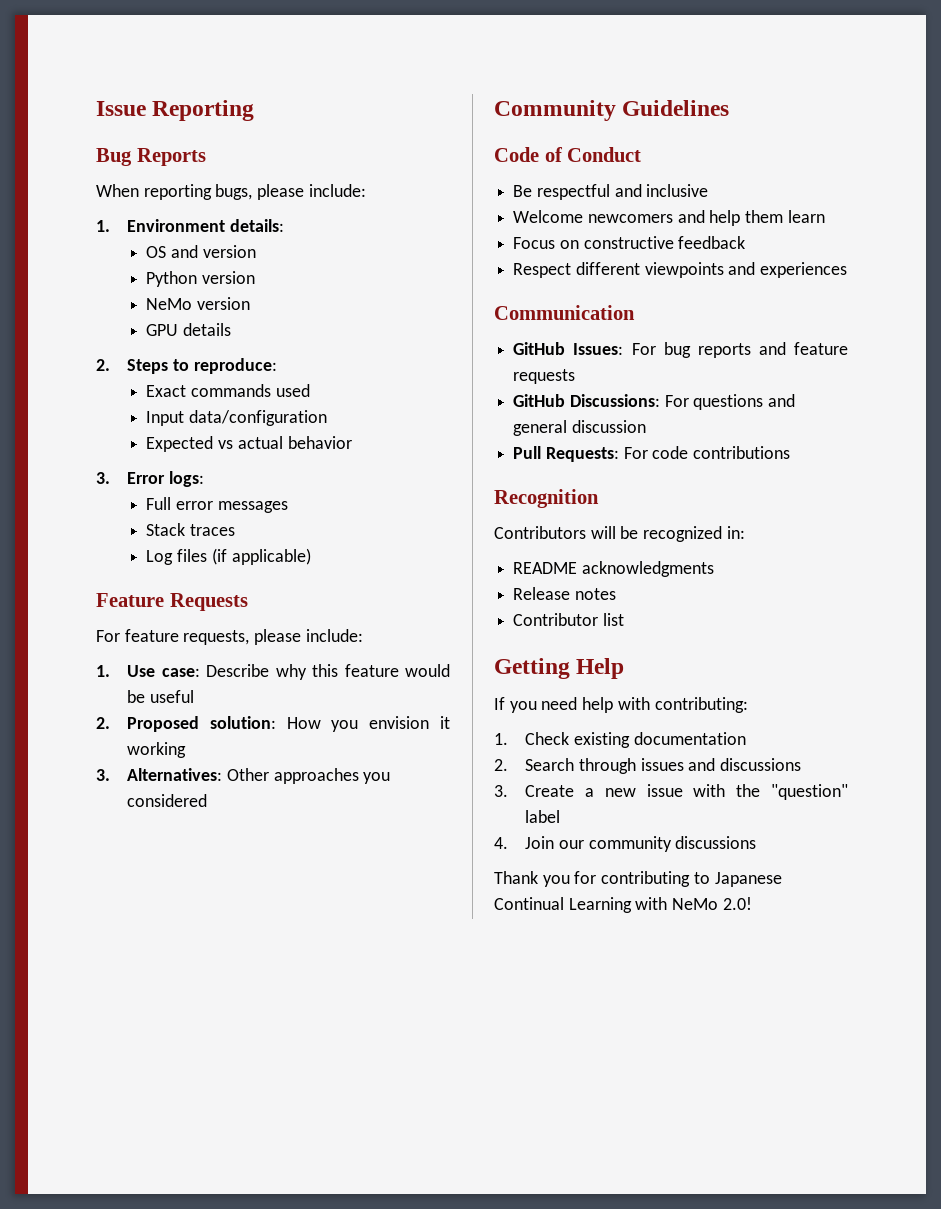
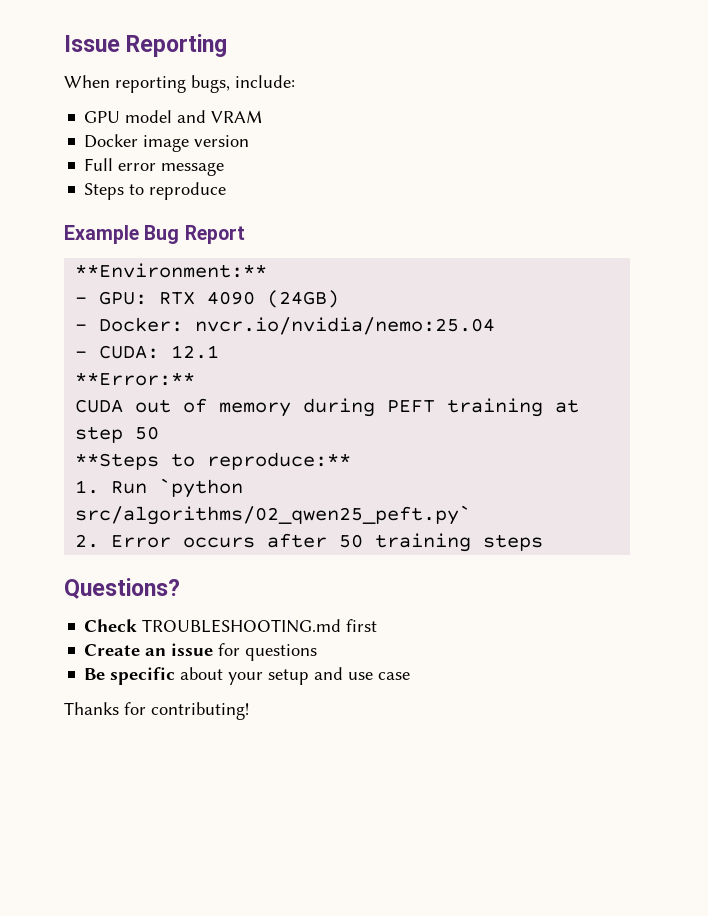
- Bug Reports
- When reporting bugs, please include:
- 1. Environment details:
- OS and version
- Python version
- NeMo version
- GPU details
- 2. Steps to reproduce:
- Exact commands used
- Input data/configuration
- Expected vs actual behavior
- 3. Error logs:
- Full error messages
- Stack traces
- Log files (if applicable)
- Feature Requests
- For feature requests, please include:
- 1. Use case: Describe why this feature would be useful
- 2. Proposed solution: How you envision it working
- 3. Alternatives: Other approaches you considered
- Community Guidelines
- Code of Conduct
- Be respectful and inclusive
- Welcome newcomers and help them learn
- Focus on constructive feedback
- Respect different viewpoints and experiences
- Communication
- GitHub Issues: For bug reports and feature requests
- GitHub Discussions: For questions and general discussion
- Pull Requests: For code contributions
- Recognition
- Contributors will be recognized in:
- README acknowledgments
- Release notes
- Contributor list
- Getting Help
- If you need help with contributing:
- 1. Check existing documentation
- 2. Search through issues and discussions
- 3. Create a new issue with the "question" label
- 4. Join our community discussions
- Thank you for contributing to Japanese Continual Learning with NeMo 2.0!
+ When reporting bugs, include:
+ GPU model and VRAM
+ Docker image version
+ Full error message
+ Steps to reproduce
+ Example Bug Report
+ **Environment:**
+ - GPU: RTX 4090 (24GB)
+ - Docker: nvcr.io/nvidia/nemo:25.04
+ - CUDA: 12.1
+ **Error:**
+ CUDA out of memory during PEFT training at step 50
+ **Steps to reproduce:**
+ 1. Run `python src/algorithms/02_qwen25_peft.py`
+ 2. Error occurs after 50 training steps
+ Questions?
+ Check TROUBLESHOOTING.md first
+ Create an issue for questions
+ Be specific about your setup and use case
+ Thanks for contributing!

